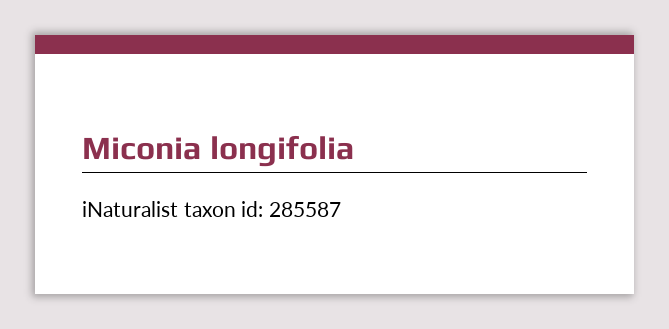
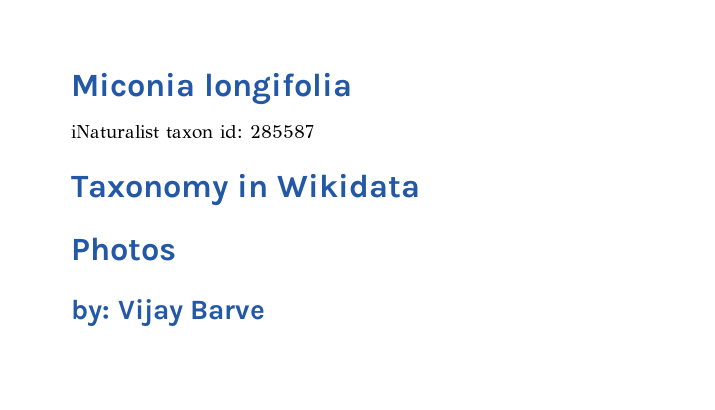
+ Taxonomy in Wikidata
+ Photos
+ by: Vijay Barve

